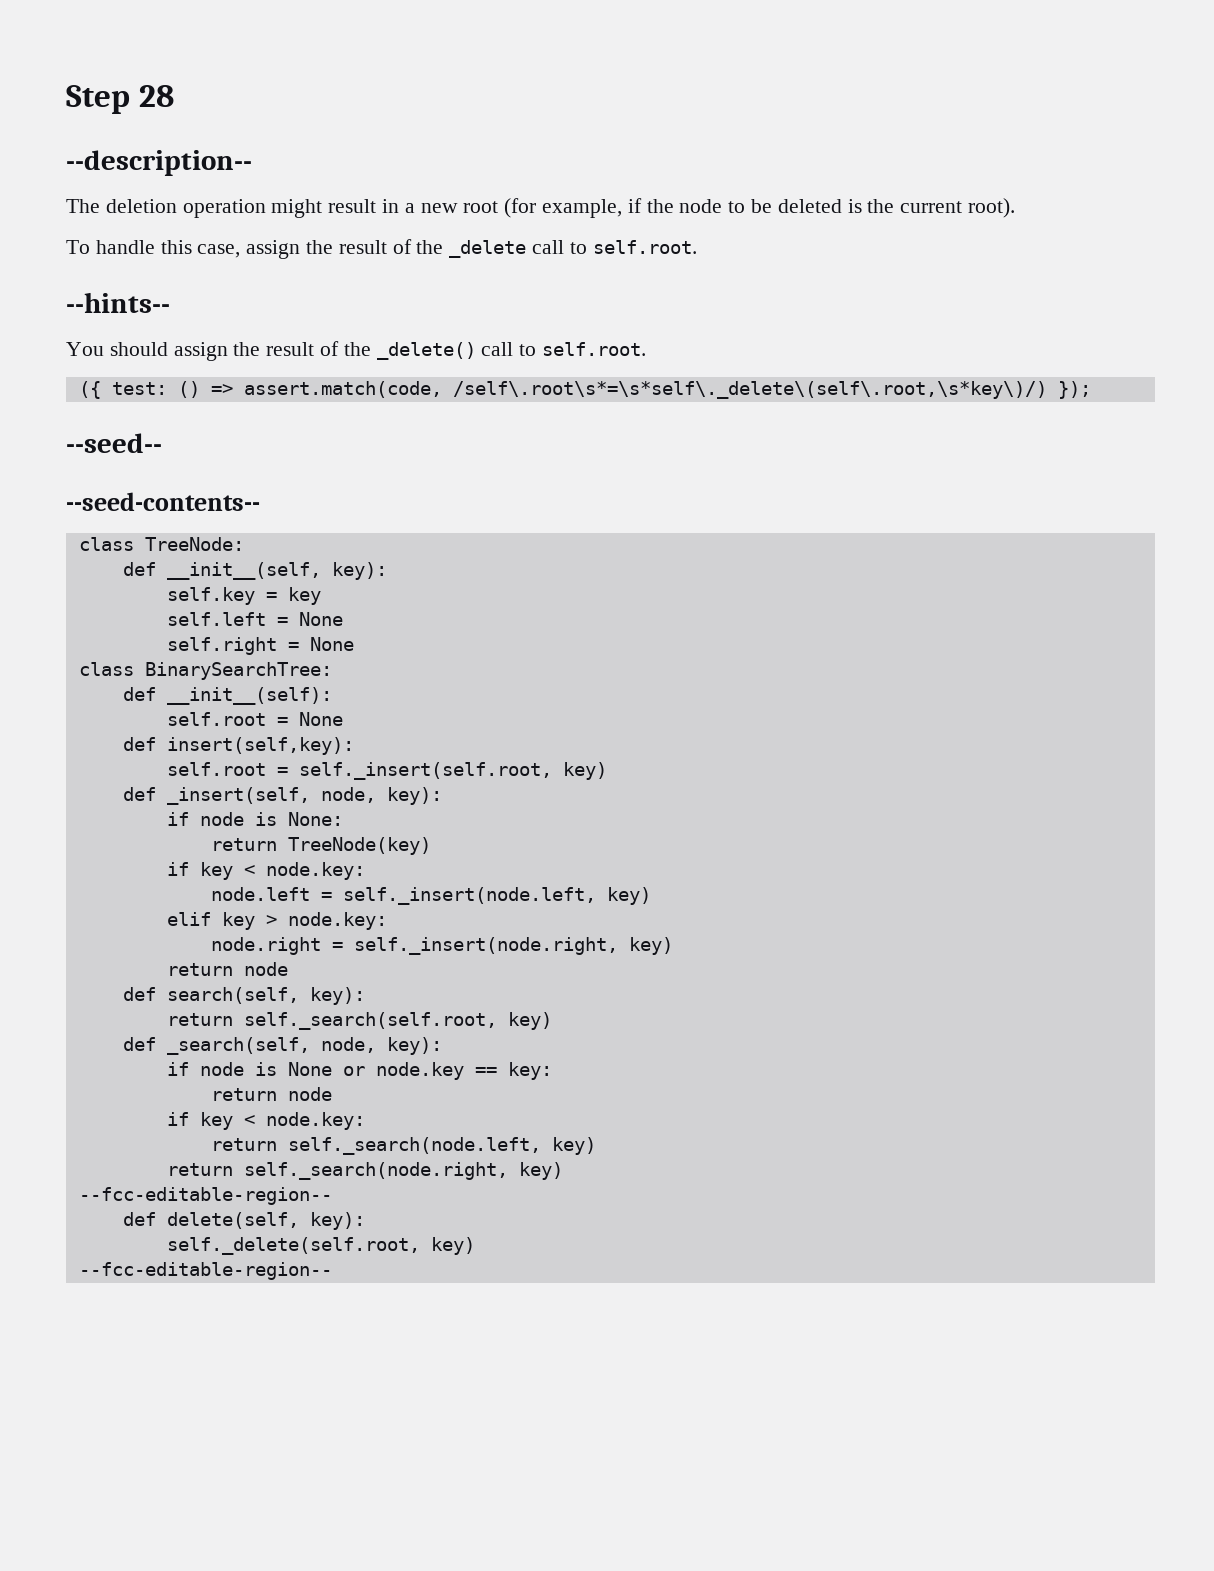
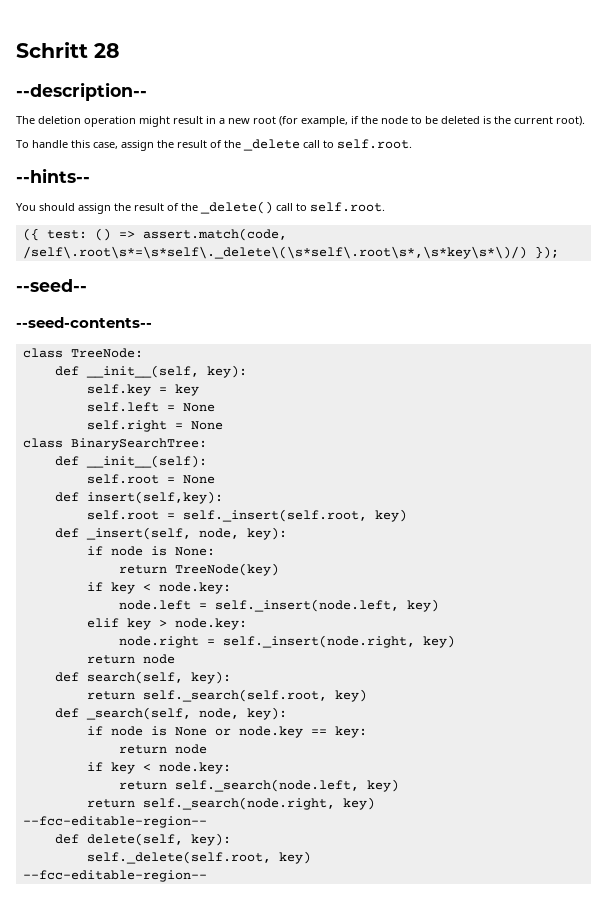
- Step 28
+ Schritt 28
- ({ test: () => assert.match(code, /self\.root\s*=\s*self\._delete\(self\.root,\s*key\)/) });
+ ({ test: () => assert.match(code, /self\.root\s*=\s*self\._delete\(\s*self\.root\s*,\s*key\s*\)/) });

